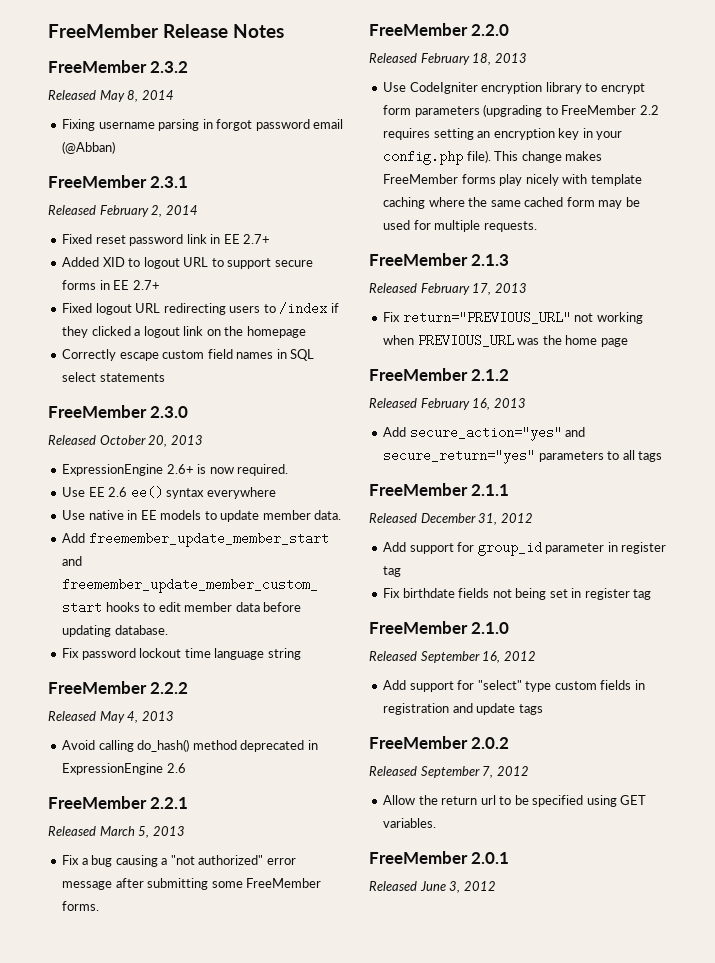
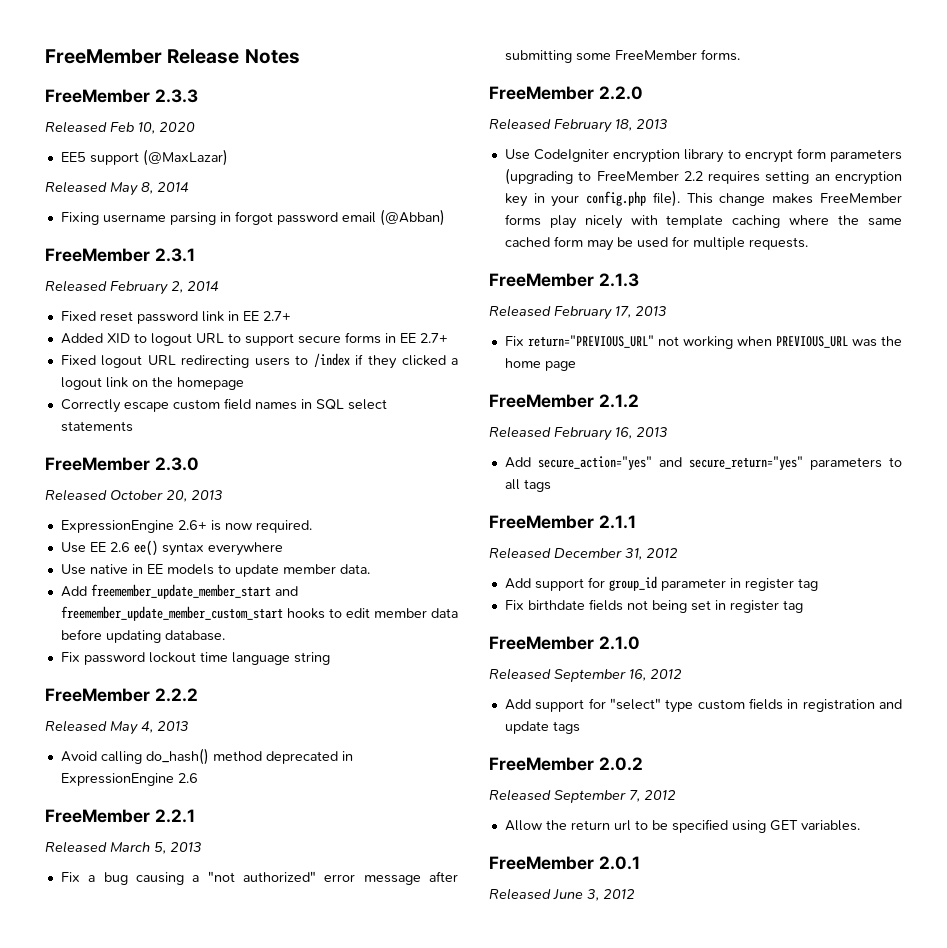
- FreeMember 2.3.2
+ FreeMember 2.3.3
+ Released Feb 10, 2020
+ EE5 support (@MaxLazar)

